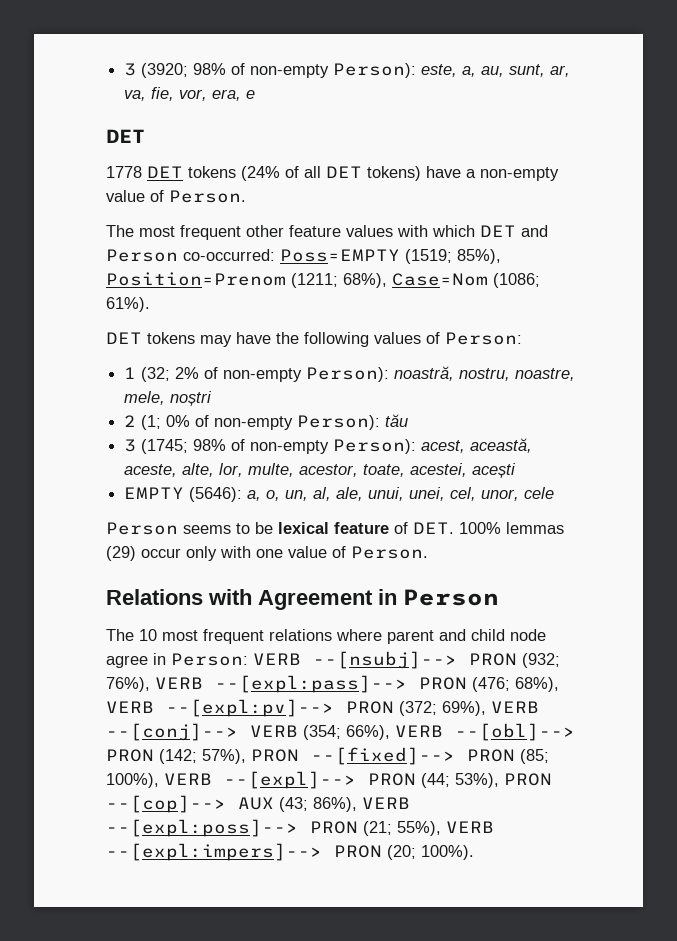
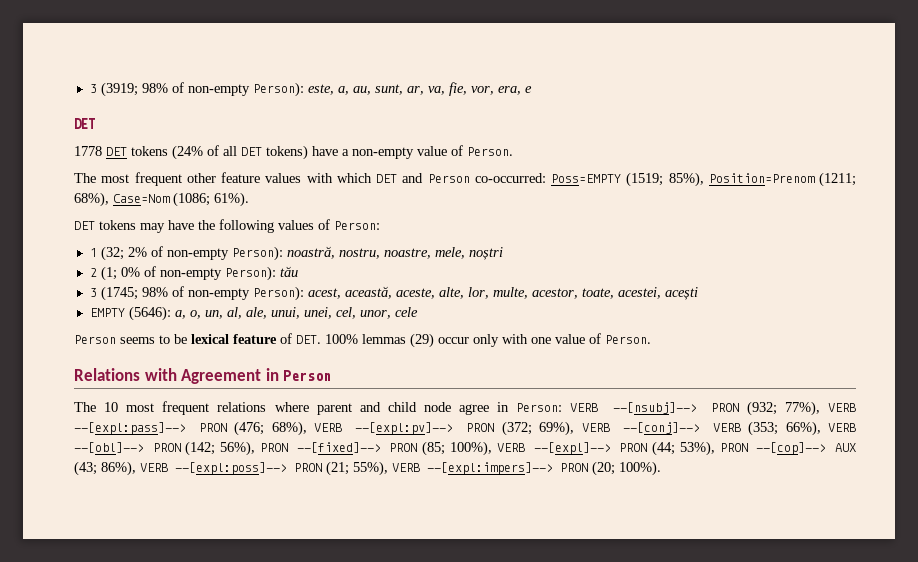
- 3 (3920; 98% of non-empty Person): este, a, au, sunt, ar, va, fie, vor, era, e
+ 3 (3919; 98% of non-empty Person): este, a, au, sunt, ar, va, fie, vor, era, e
- The 10 most frequent relations where parent and child node agree in Person: VERB --[nsubj]--> PRON (932; 76%), VERB --[expl:pass]--> PRON (476; 68%), VERB --[expl:pv]--> PRON (372; 69%), VERB --[conj]--> VERB (354; 66%), VERB --[obl]--> PRON (142; 57%), PRON --[fixed]--> PRON (85; 100%), VERB --[expl]--> PRON (44; 53%), PRON --[cop]--> AUX (43; 86%), VERB --[expl:poss]--> PRON (21; 55%), VERB --[expl:impers]--> PRON (20; 100%).
+ The 10 most frequent relations where parent and child node agree in Person: VERB --[nsubj]--> PRON (932; 77%), VERB --[expl:pass]--> PRON (476; 68%), VERB --[expl:pv]--> PRON (372; 69%), VERB --[conj]--> VERB (353; 66%), VERB --[obl]--> PRON (142; 56%), PRON --[fixed]--> PRON (85; 100%), VERB --[expl]--> PRON (44; 53%), PRON --[cop]--> AUX (43; 86%), VERB --[expl:poss]--> PRON (21; 55%), VERB --[expl:impers]--> PRON (20; 100%).

